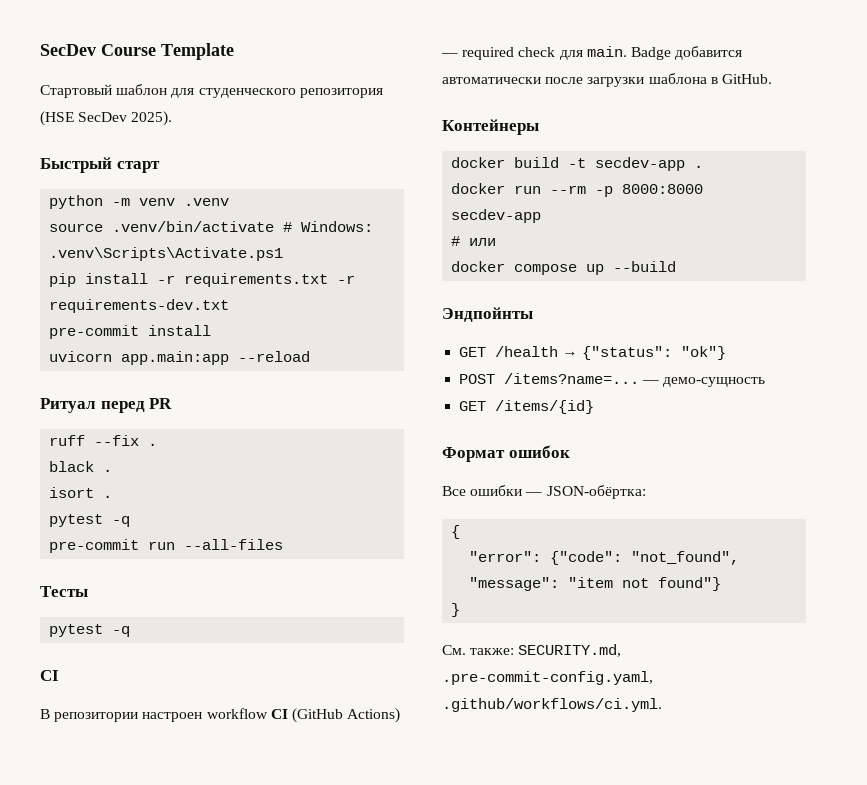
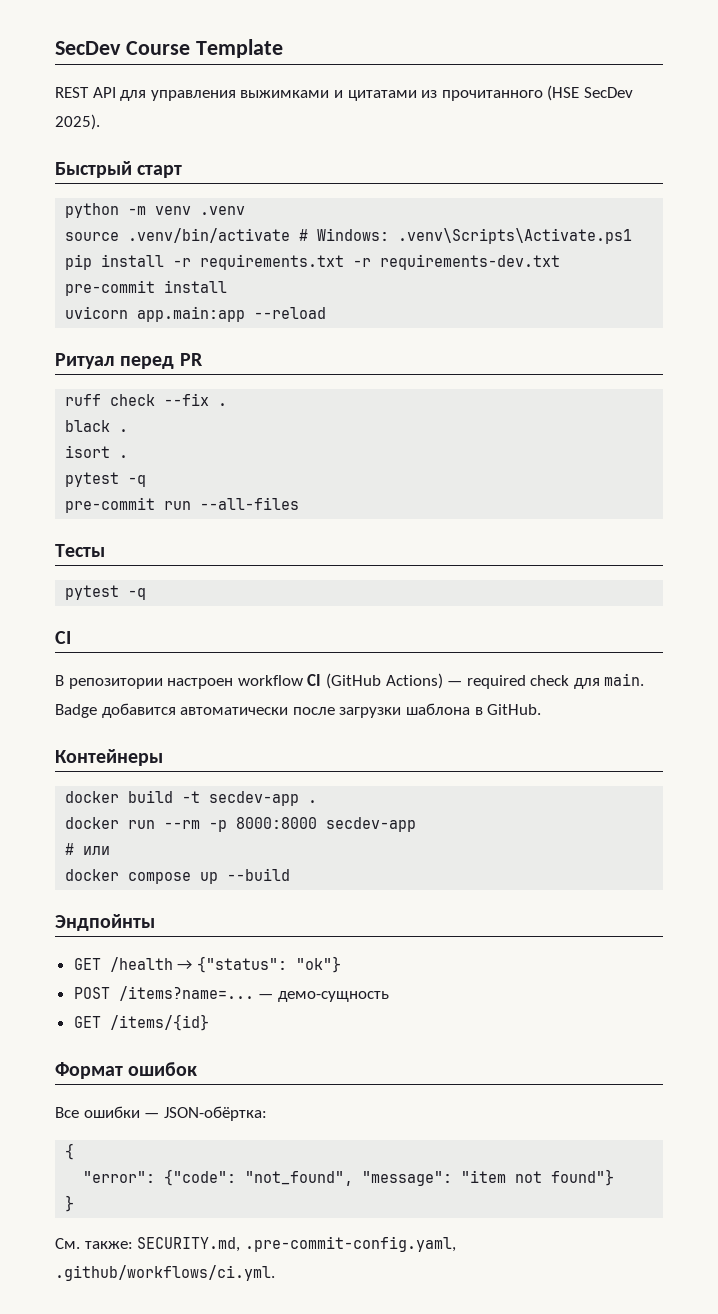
- Стартовый шаблон для студенческого репозитория (HSE SecDev 2025).
+ REST API для управления выжимками и цитатами из прочитанного (HSE SecDev 2025).
- ruff --fix .
+ ruff check --fix .

